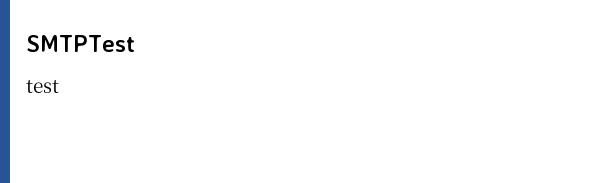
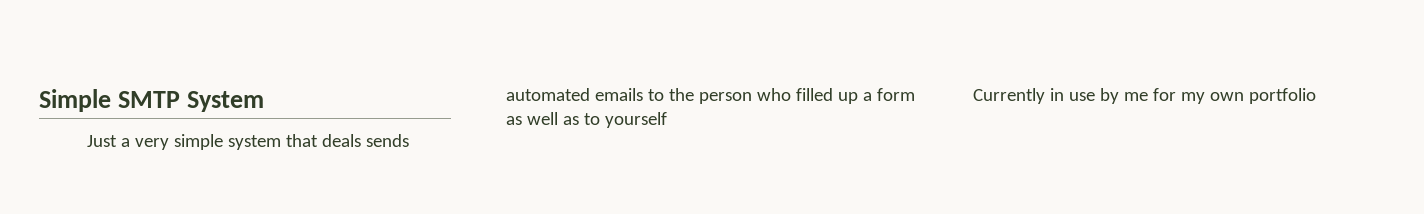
- SMTPTest
- test
+ Simple SMTP System
+ Just a very simple system that deals sends automated emails to the person who filled up a form as well as to yourself
+ Currently in use by me for my own portfolio

